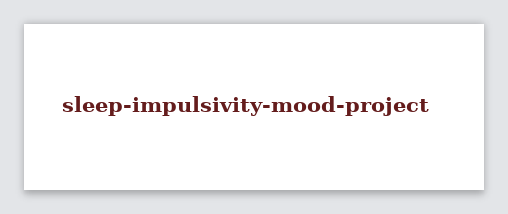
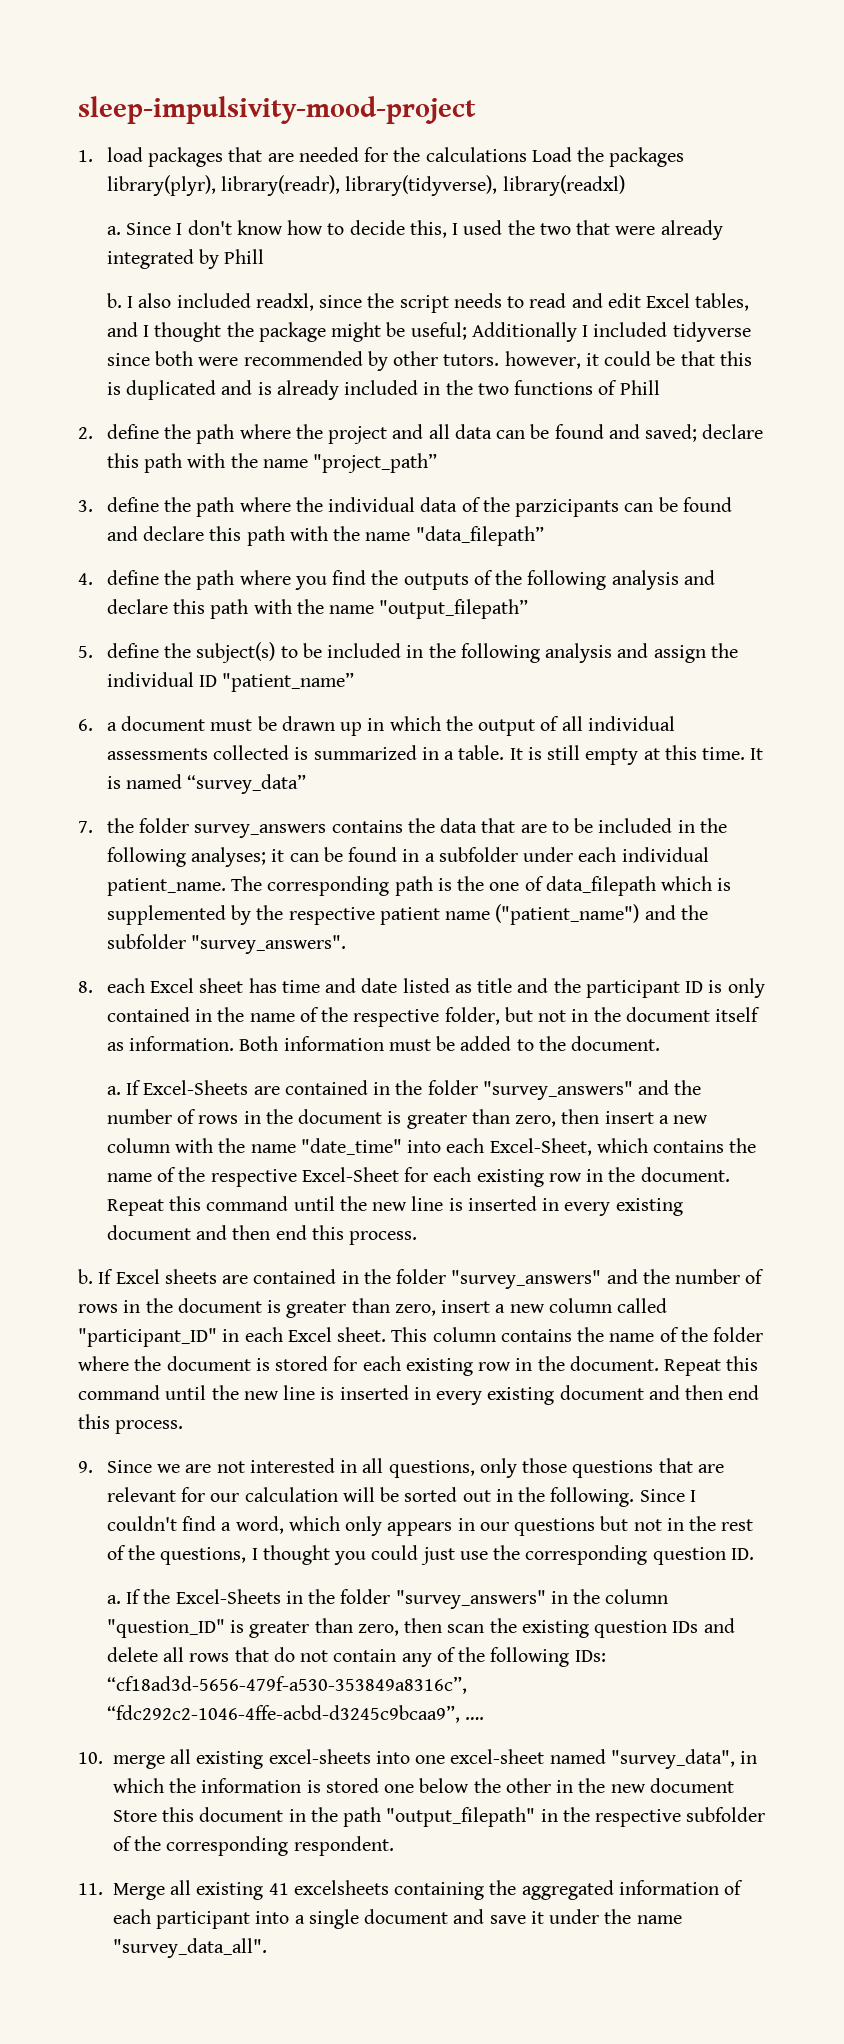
+ 1. load packages that are needed for the calculations Load the packages library(plyr), library(readr), library(tidyverse), library(readxl)
+ a. Since I don't know how to decide this, I used the two that were already integrated by Phill
+ b. I also included readxl, since the script needs to read and edit Excel tables, and I thought the package might be useful; Additionally I included tidyverse since both were recommended by other tutors. however, it could be that this is duplicated and is already included in the two functions of Phill
+ 2. define the path where the project and all data can be found and saved; declare this path with the name "project_path”
+ 3. define the path where the individual data of the parzicipants can be found and declare this path with the name "data_filepath”
+ 4. define the path where you find the outputs of the following analysis and declare this path with the name "output_filepath”
+ 5. define the subject(s) to be included in the following analysis and assign the individual ID "patient_name”
+ 6. a document must be drawn up in which the output of all individual assessments collected is summarized in a table. It is still empty at this time. It is named “survey_data”
+ 7. the folder survey_answers contains the data that are to be included in the following analyses; it can be found in a subfolder under each individual patient_name. The corresponding path is the one of data_filepath which is supplemented by the respective patient name ("patient_name") and the subfolder "survey_answers".
+ 8. each Excel sheet has time and date listed as title and the participant ID is only contained in the name of the respective folder, but not in the document itself as information. Both information must be added to the document.
+ a. If Excel-Sheets are contained in the folder "survey_answers" and the number of rows in the document is greater than zero, then insert a new column with the name "date_time" into each Excel-Sheet, which contains the name of the respective Excel-Sheet for each existing row in the document. Repeat this command until the new line is inserted in every existing document and then end this process.
+ b. If Excel sheets are contained in the folder "survey_answers" and the number of rows in the document is greater than zero, insert a new column called "participant_ID" in each Excel sheet. This column contains the name of the folder where the document is stored for each existing row in the document. Repeat this command until the new line is inserted in every existing document and then end this process.
+ 9. Since we are not interested in all questions, only those questions that are relevant for our calculation will be sorted out in the following. Since I couldn't find a word, which only appears in our questions but not in the rest of the questions, I thought you could just use the corresponding question ID.
+ a. If the Excel-Sheets in the folder "survey_answers" in the column "question_ID" is greater than zero, then scan the existing question IDs and delete all rows that do not contain any of the following IDs: “cf18ad3d-5656-479f-a530-353849a8316c”, “fdc292c2-1046-4ffe-acbd-d3245c9bcaa9”, ….
+ 10. merge all existing excel-sheets into one excel-sheet named "survey_data", in which the information is stored one below the other in the new document Store this document in the path "output_filepath" in the respective subfolder of the corresponding respondent.
+ 11. Merge all existing 41 excelsheets containing the aggregated information of each participant into a single document and save it under the name "survey_data_all".

